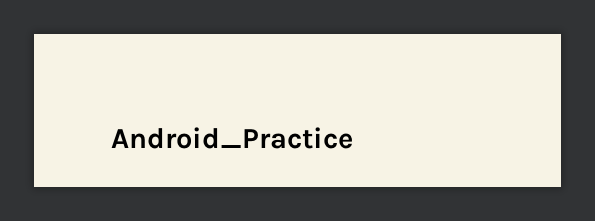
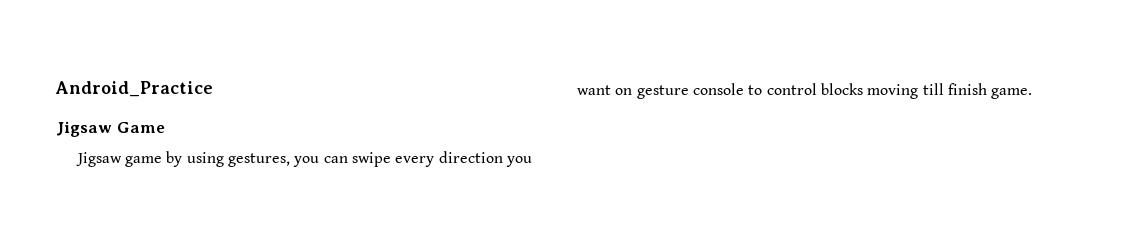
+ Jigsaw Game
+ Jigsaw game by using gestures, you can swipe every direction you want on gesture console to control blocks moving till finish game.

